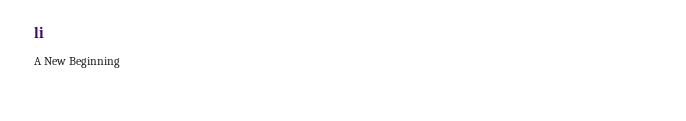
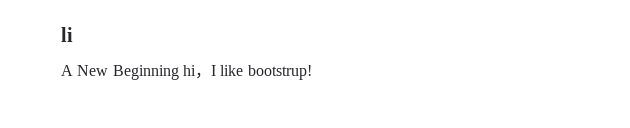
- A New Beginning
+ A New Beginning hi，I like bootstrup!

